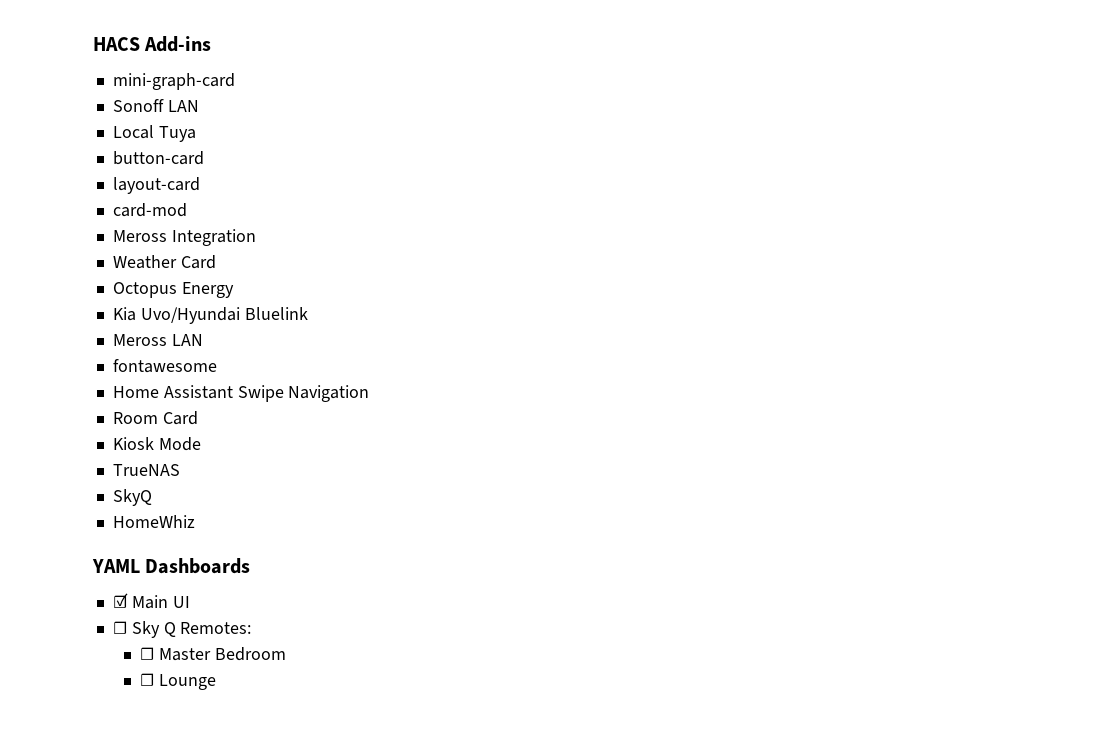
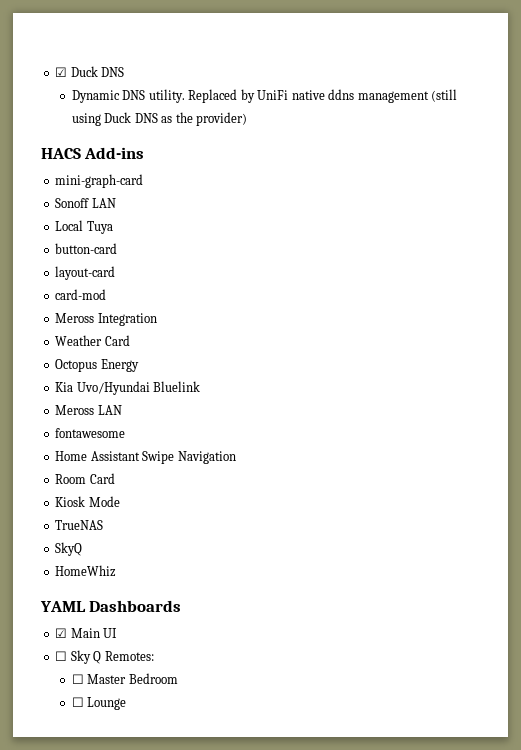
+ ☑ Duck DNS
+ Dynamic DNS utility. Replaced by UniFi native ddns management (still using Duck DNS as the provider)

